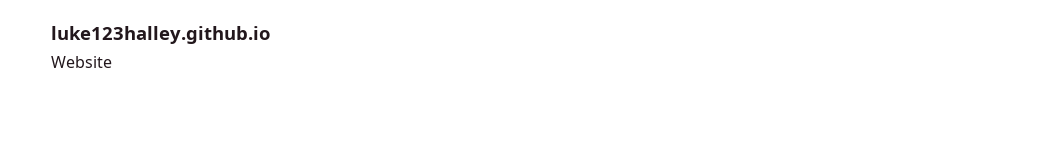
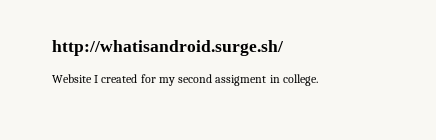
- luke123halley.github.io
+ http://whatisandroid.surge.sh/
- Website
+ Website I created for my second assigment in college.

